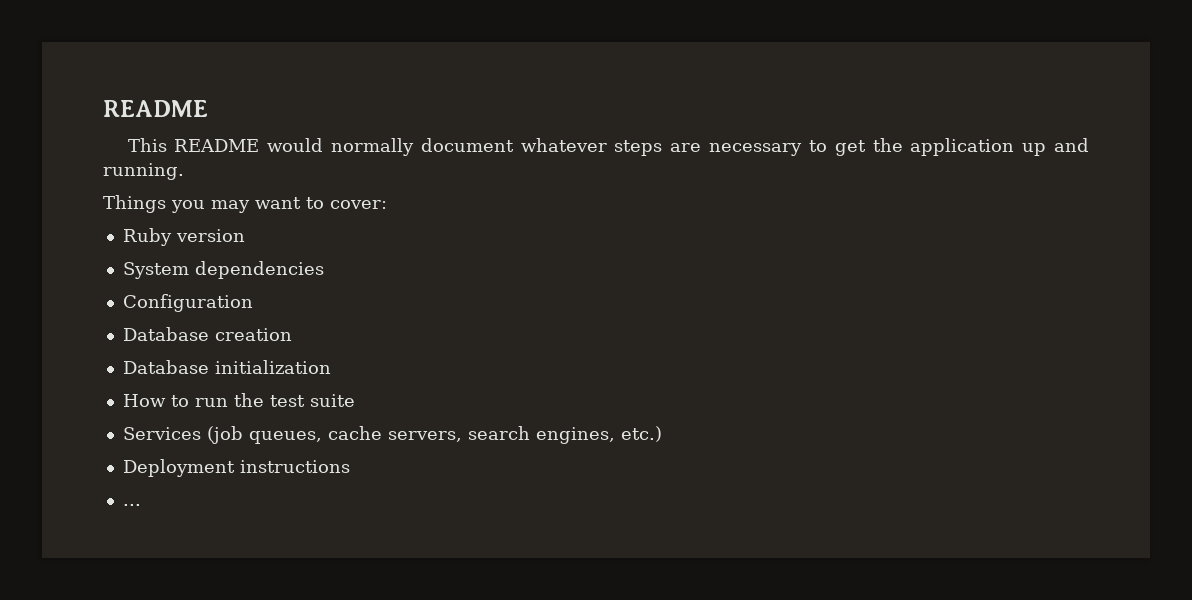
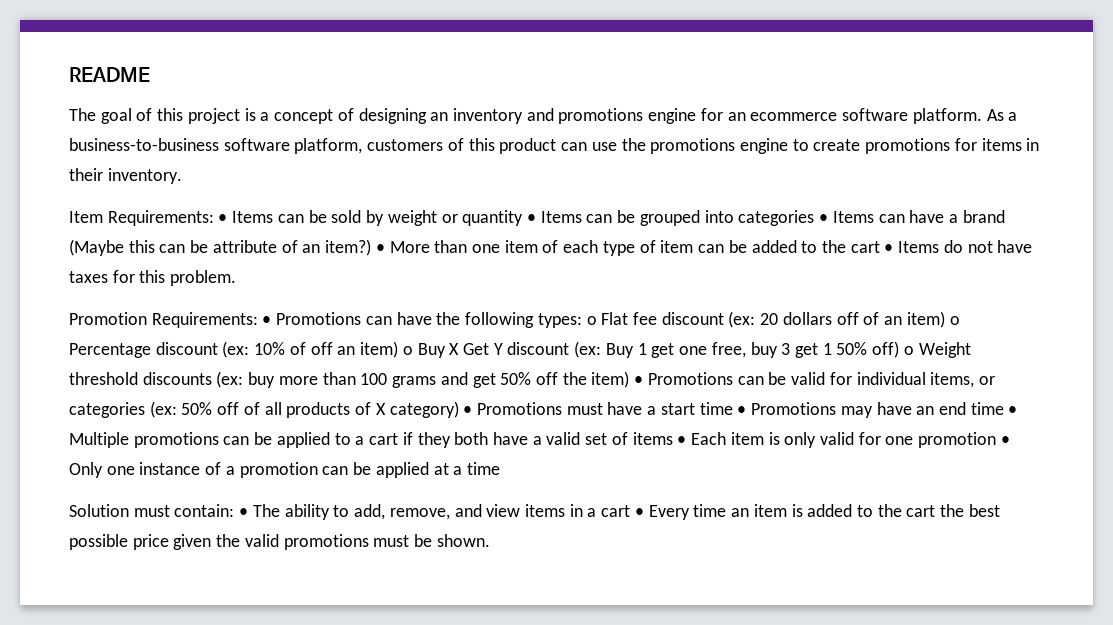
- This README would normally document whatever steps are necessary to get the application up and running.
- Things you may want to cover:
- Ruby version
- System dependencies
- Configuration
- Database creation
- Database initialization
- How to run the test suite
- Services (job queues, cache servers, search engines, etc.)
- Deployment instructions
- ...
+ The goal of this project is a concept of designing an inventory and promotions engine for an ecommerce software platform. As a business-to-business software platform, customers of this product can use the promotions engine to create promotions for items in their inventory.
+ Item Requirements: • Items can be sold by weight or quantity • Items can be grouped into categories • Items can have a brand (Maybe this can be attribute of an item?) • More than one item of each type of item can be added to the cart • Items do not have taxes for this problem.
+ Promotion Requirements: • Promotions can have the following types: o Flat fee discount (ex: 20 dollars off of an item) o Percentage discount (ex: 10% of off an item) o Buy X Get Y discount (ex: Buy 1 get one free, buy 3 get 1 50% off) o Weight threshold discounts (ex: buy more than 100 grams and get 50% off the item) • Promotions can be valid for individual items, or categories (ex: 50% off of all products of X category) • Promotions must have a start time • Promotions may have an end time • Multiple promotions can be applied to a cart if they both have a valid set of items • Each item is only valid for one promotion • Only one instance of a promotion can be applied at a time
+ Solution must contain: • The ability to add, remove, and view items in a cart • Every time an item is added to the cart the best possible price given the valid promotions must be shown.

